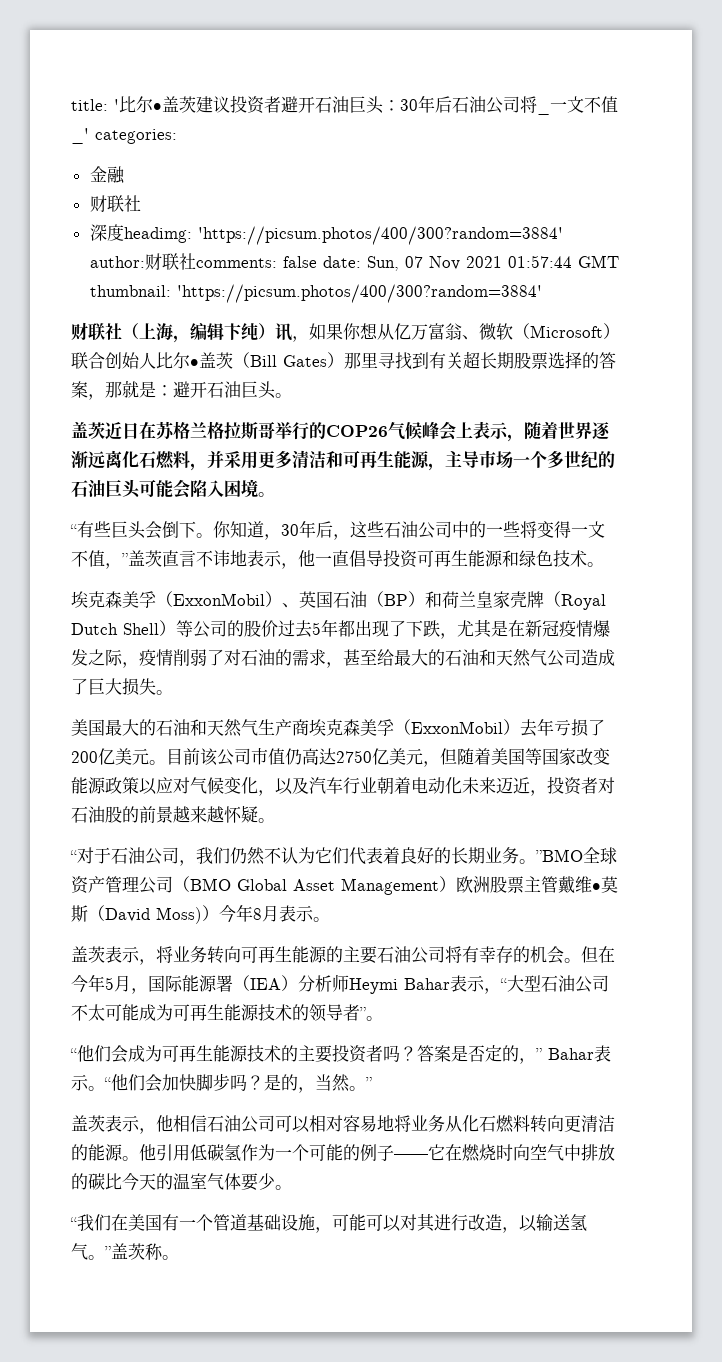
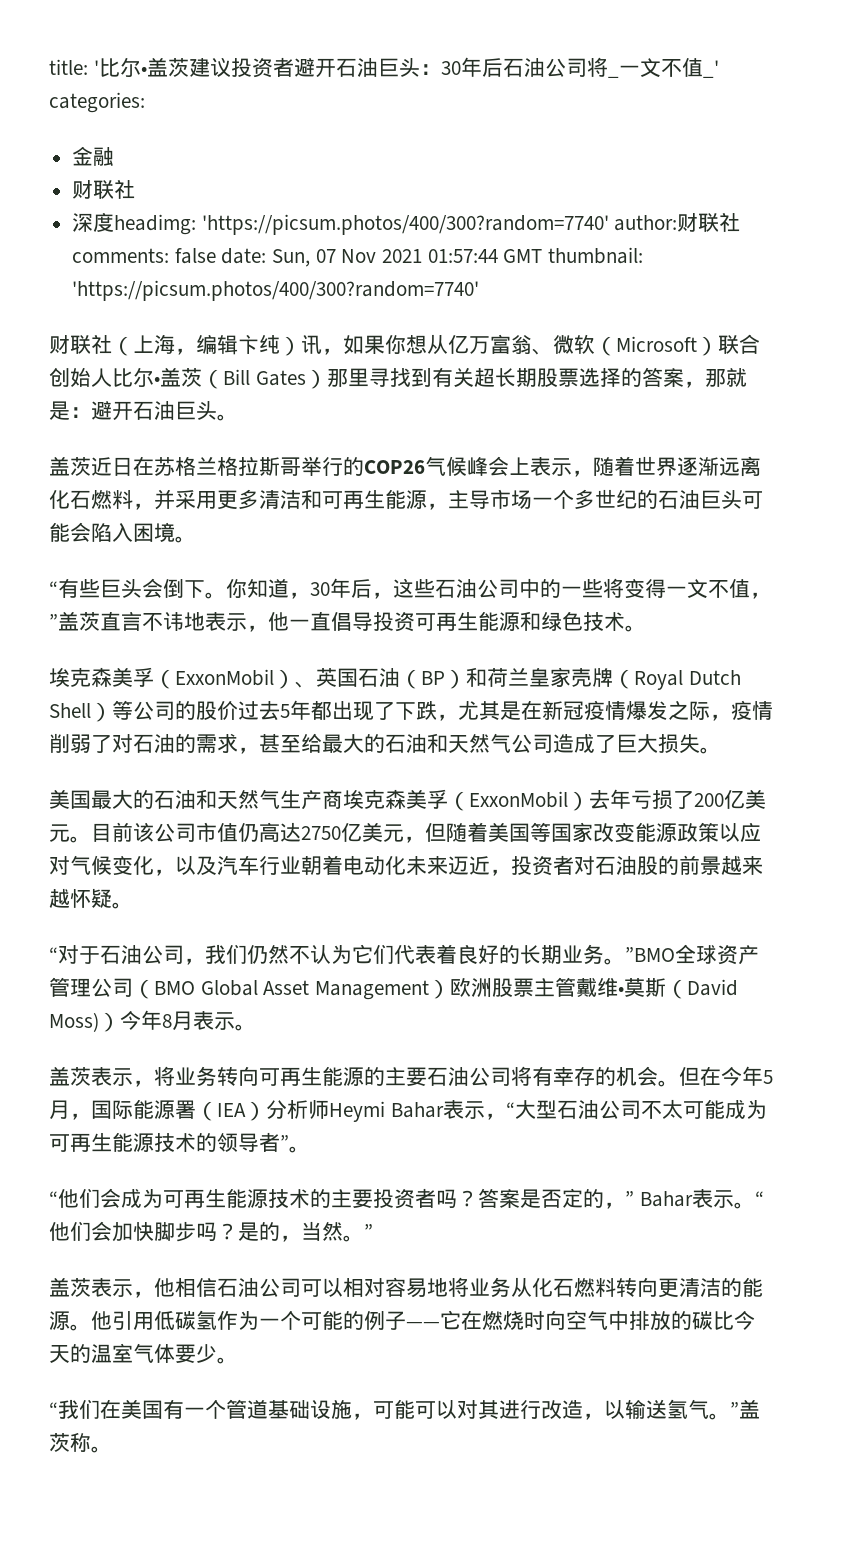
- 深度headimg: 'https://picsum.photos/400/300?random=3884' author:财联社comments: false date: Sun, 07 Nov 2021 01:57:44 GMT thumbnail: 'https://picsum.photos/400/300?random=3884'
+ 深度headimg: 'https://picsum.photos/400/300?random=7740' author:财联社comments: false date: Sun, 07 Nov 2021 01:57:44 GMT thumbnail: 'https://picsum.photos/400/300?random=7740'

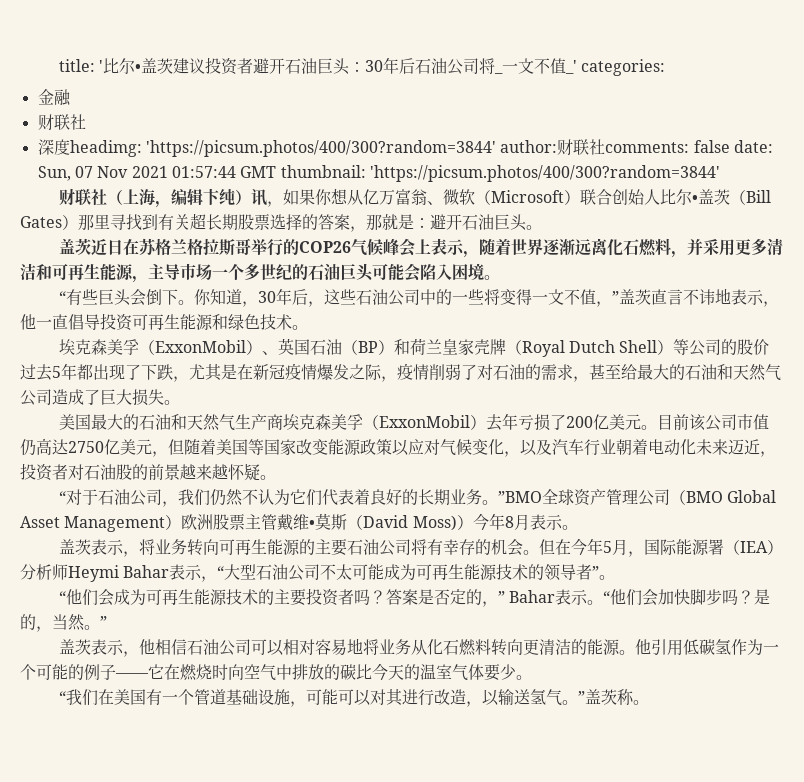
- 深度headimg: 'https://picsum.photos/400/300?random=7740' author:财联社comments: false date: Sun, 07 Nov 2021 01:57:44 GMT thumbnail: 'https://picsum.photos/400/300?random=7740'
+ 深度headimg: 'https://picsum.photos/400/300?random=3844' author:财联社comments: false date: Sun, 07 Nov 2021 01:57:44 GMT thumbnail: 'https://picsum.photos/400/300?random=3844'

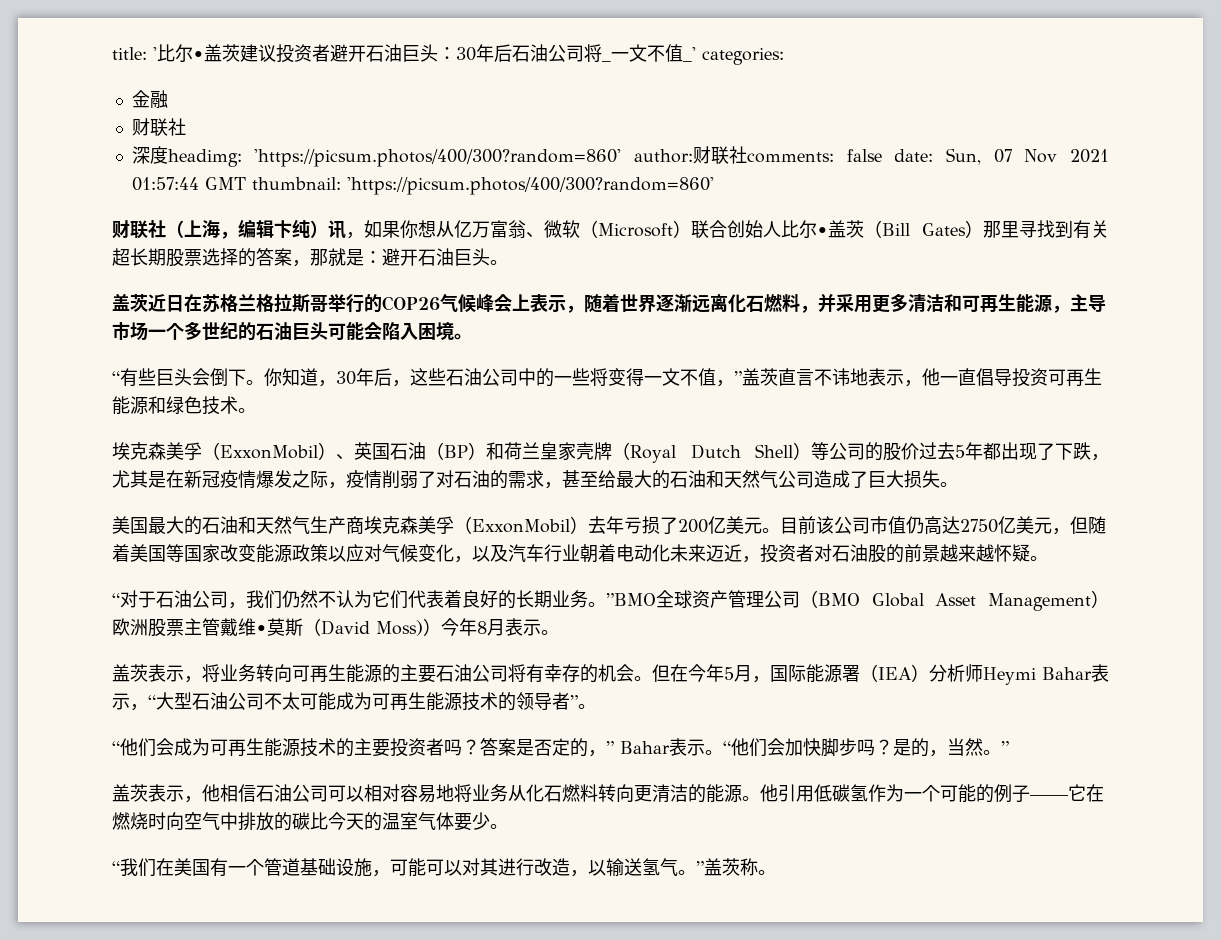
- 深度headimg: 'https://picsum.photos/400/300?random=3844' author:财联社comments: false date: Sun, 07 Nov 2021 01:57:44 GMT thumbnail: 'https://picsum.photos/400/300?random=3844'
+ 深度headimg: 'https://picsum.photos/400/300?random=860' author:财联社comments: false date: Sun, 07 Nov 2021 01:57:44 GMT thumbnail: 'https://picsum.photos/400/300?random=860'

